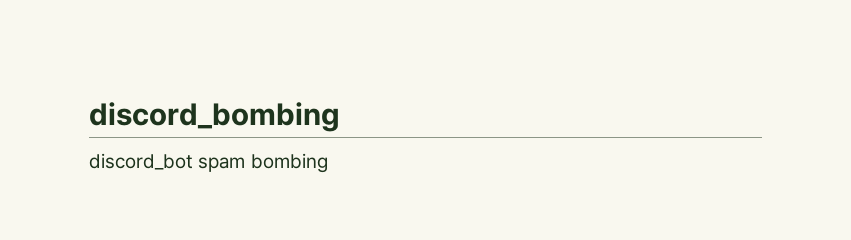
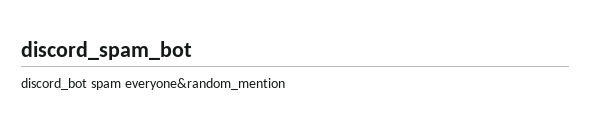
- discord_bombing
+ discord_spam_bot
- discord_bot spam bombing
+ discord_bot spam everyone&random_mention

